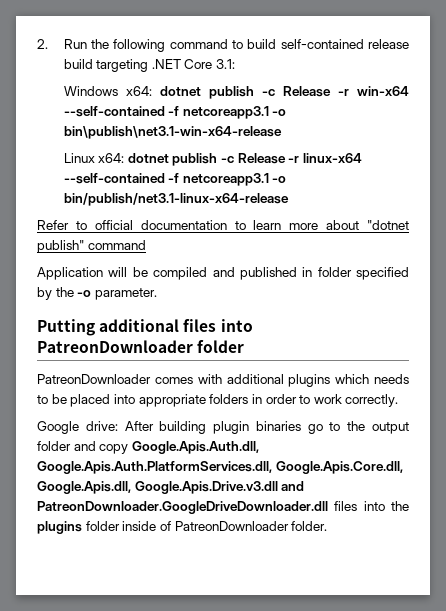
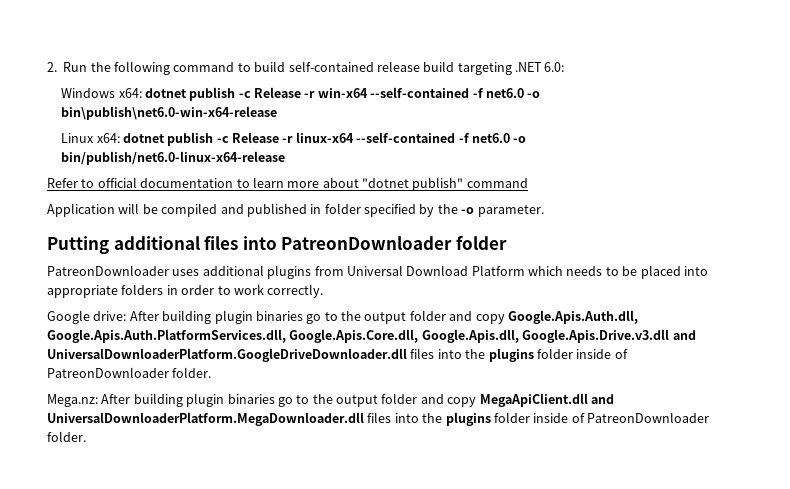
- 2. Run the following command to build self-contained release build targeting .NET Core 3.1:
+ 2. Run the following command to build self-contained release build targeting .NET 6.0:
- Windows x64: dotnet publish -c Release -r win-x64 --self-contained -f netcoreapp3.1 -o bin\publish\net3.1-win-x64-release
+ Windows x64: dotnet publish -c Release -r win-x64 --self-contained -f net6.0 -o bin\publish\net6.0-win-x64-release
- Linux x64: dotnet publish -c Release -r linux-x64 --self-contained -f netcoreapp3.1 -o bin/publish/net3.1-linux-x64-release
+ Linux x64: dotnet publish -c Release -r linux-x64 --self-contained -f net6.0 -o bin/publish/net6.0-linux-x64-release
- PatreonDownloader comes with additional plugins which needs to be placed into appropriate folders in order to work correctly.
+ PatreonDownloader uses additional plugins from Universal Download Platform which needs to be placed into appropriate folders in order to work correctly.
- Google drive: After building plugin binaries go to the output folder and copy Google.Apis.Auth.dll, Google.Apis.Auth.PlatformServices.dll, Google.Apis.Core.dll, Google.Apis.dll, Google.Apis.Drive.v3.dll and PatreonDownloader.GoogleDriveDownloader.dll files into the plugins folder inside of PatreonDownloader folder.
+ Google drive: After building plugin binaries go to the output folder and copy Google.Apis.Auth.dll, Google.Apis.Auth.PlatformServices.dll, Google.Apis.Core.dll, Google.Apis.dll, Google.Apis.Drive.v3.dll and UniversalDownloaderPlatform.GoogleDriveDownloader.dll files into the plugins folder inside of PatreonDownloader folder.
+ Mega.nz: After building plugin binaries go to the output folder and copy MegaApiClient.dll and UniversalDownloaderPlatform.MegaDownloader.dll files into the plugins folder inside of PatreonDownloader folder.

